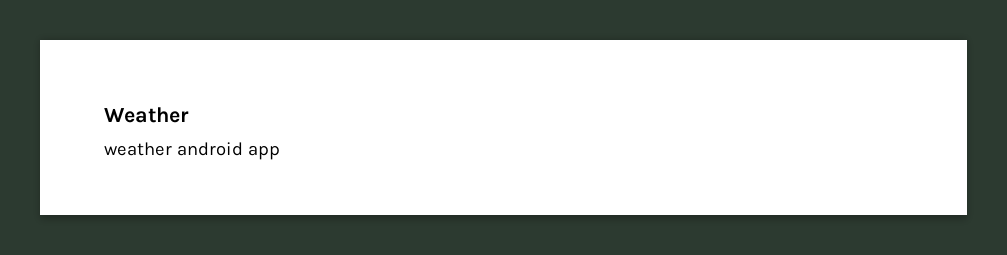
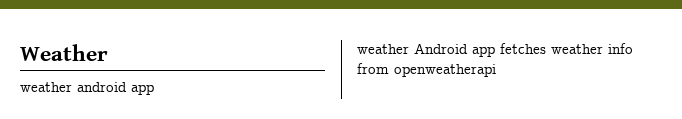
+ weather Android app fetches weather info from openweatherapi

